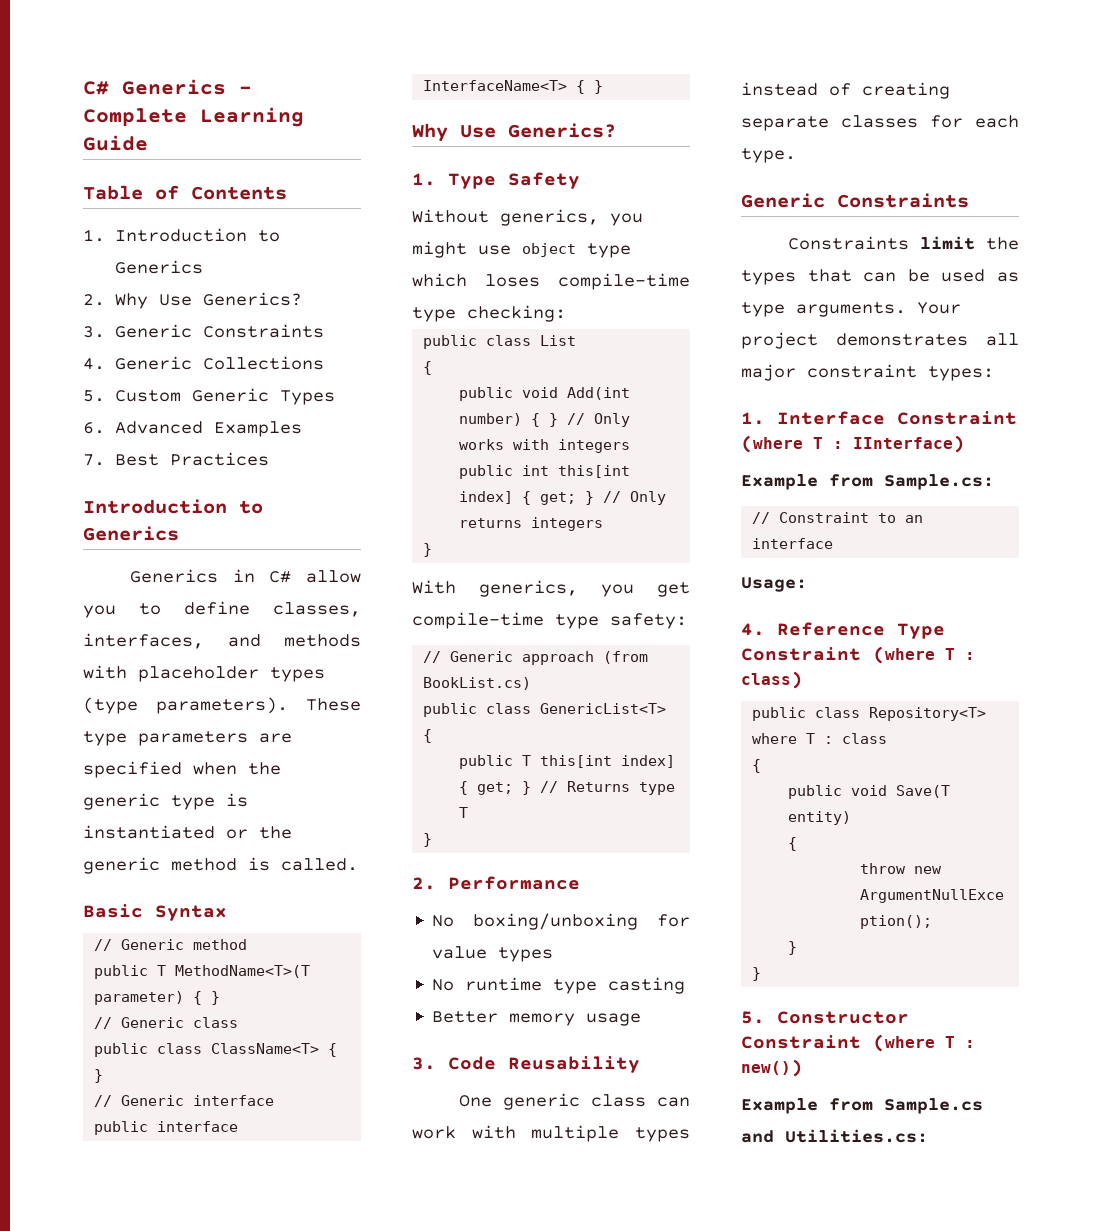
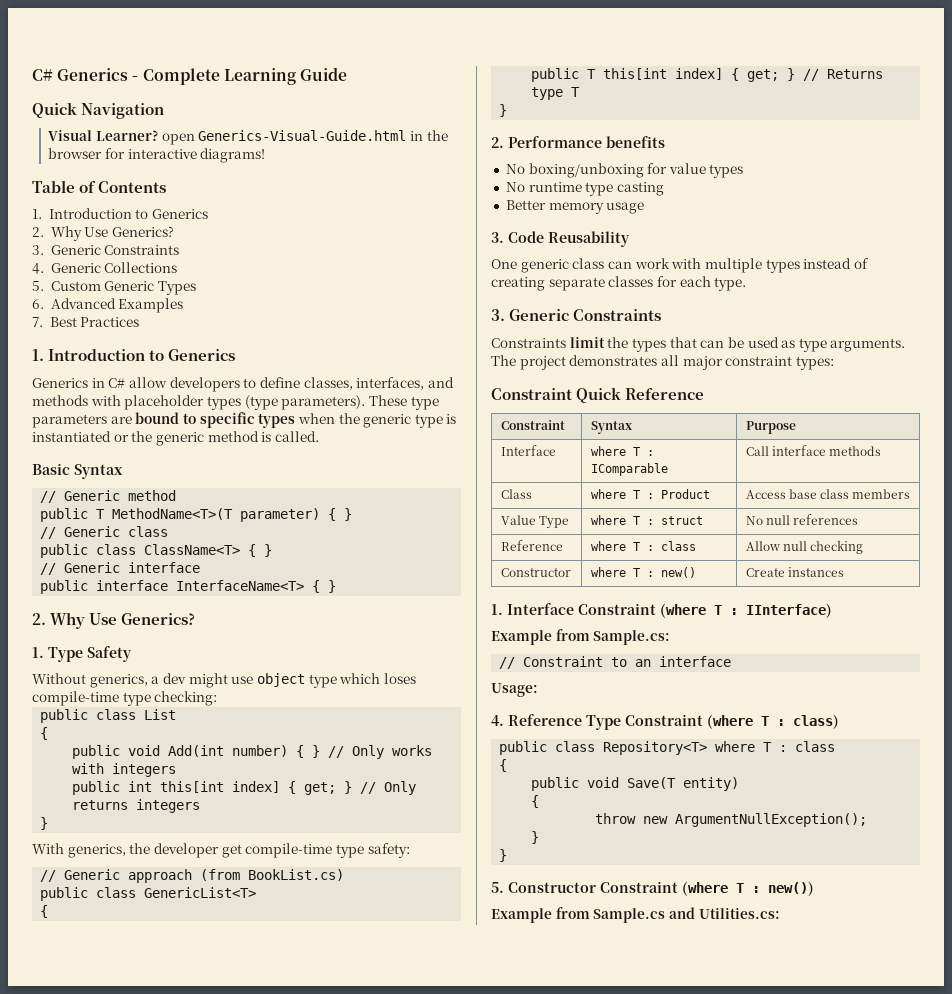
+ Quick Navigation
+ Visual Learner? open Generics-Visual-Guide.html in the browser for interactive diagrams!
  7. Best Practices
- Introduction to Generics
+ 1. Introduction to Generics
- Generics in C# allow you to define classes, interfaces, and methods with placeholder types (type parameters).
+ Generics in C# allow developers to define classes, interfaces, and methods with placeholder types (type parameters).
- These type parameters are specified when the generic type is instantiated or the generic method is called.
+ These type parameters are bound to specific types when the generic type is instantiated or the generic method is called.
  public interface InterfaceName<T> { }
- Why Use Generics?
+ 2. Why Use Generics?
- Without generics, you might use object type which loses compile-time type checking:
+ Without generics, a dev might use object type which loses compile-time type checking:
- With generics, you get compile-time type safety:
+ With generics, the developer get compile-time type safety:
- 2. Performance
+ 2. Performance benefits
  One generic class can work with multiple types instead of creating separate classes for each type.
- Generic Constraints
+ 3. Generic Constraints
- Your project demonstrates all major constraint types:
+ The project demonstrates all major constraint types:
+ Constraint Quick Reference
+ Constraint | Syntax | Purpose
+ Interface | where T : IComparable | Call interface methods
+ Class | where T : Product | Access base class members
+ Value Type | where T : struct | No null references
+ Reference | where T : class | Allow null checking
+ Constructor | where T : new() | Create instances

